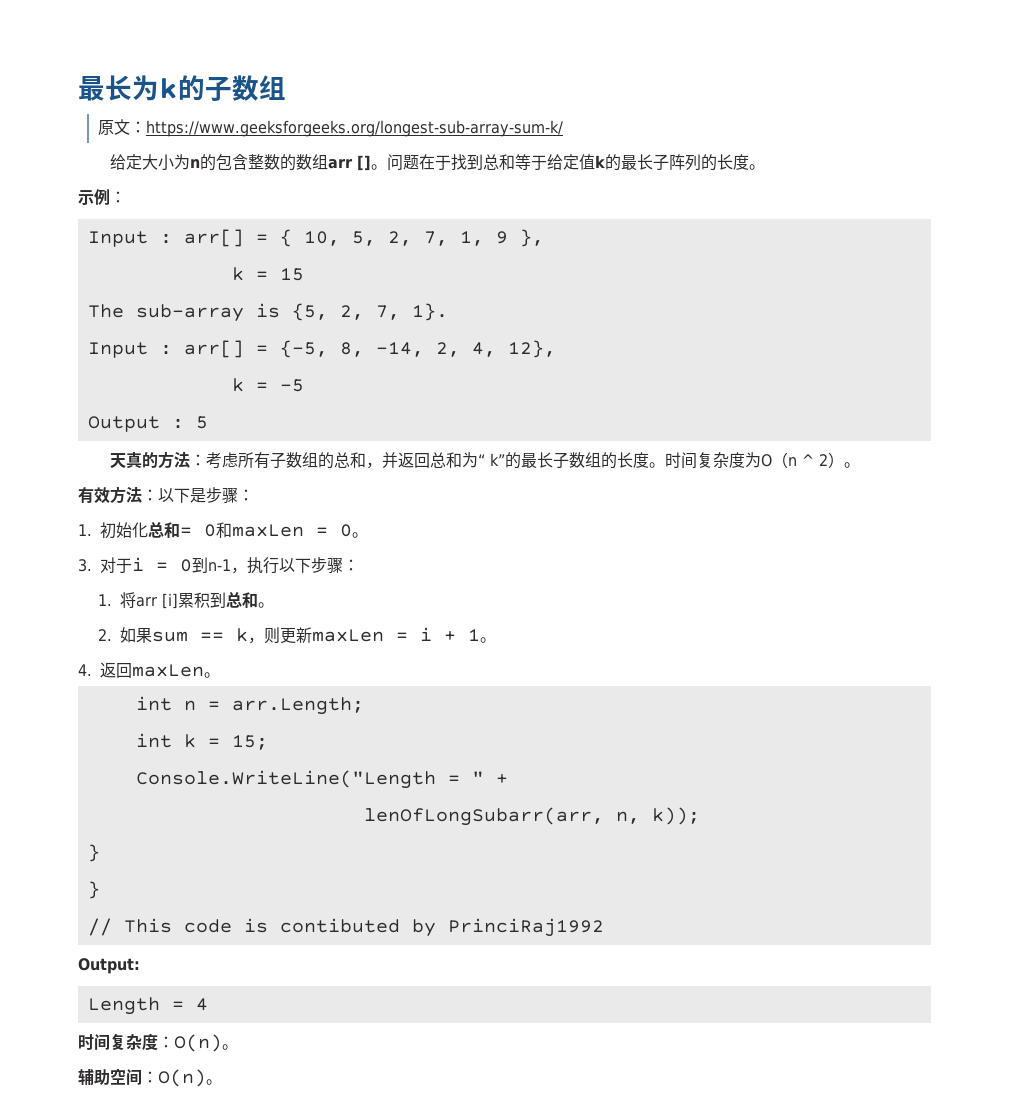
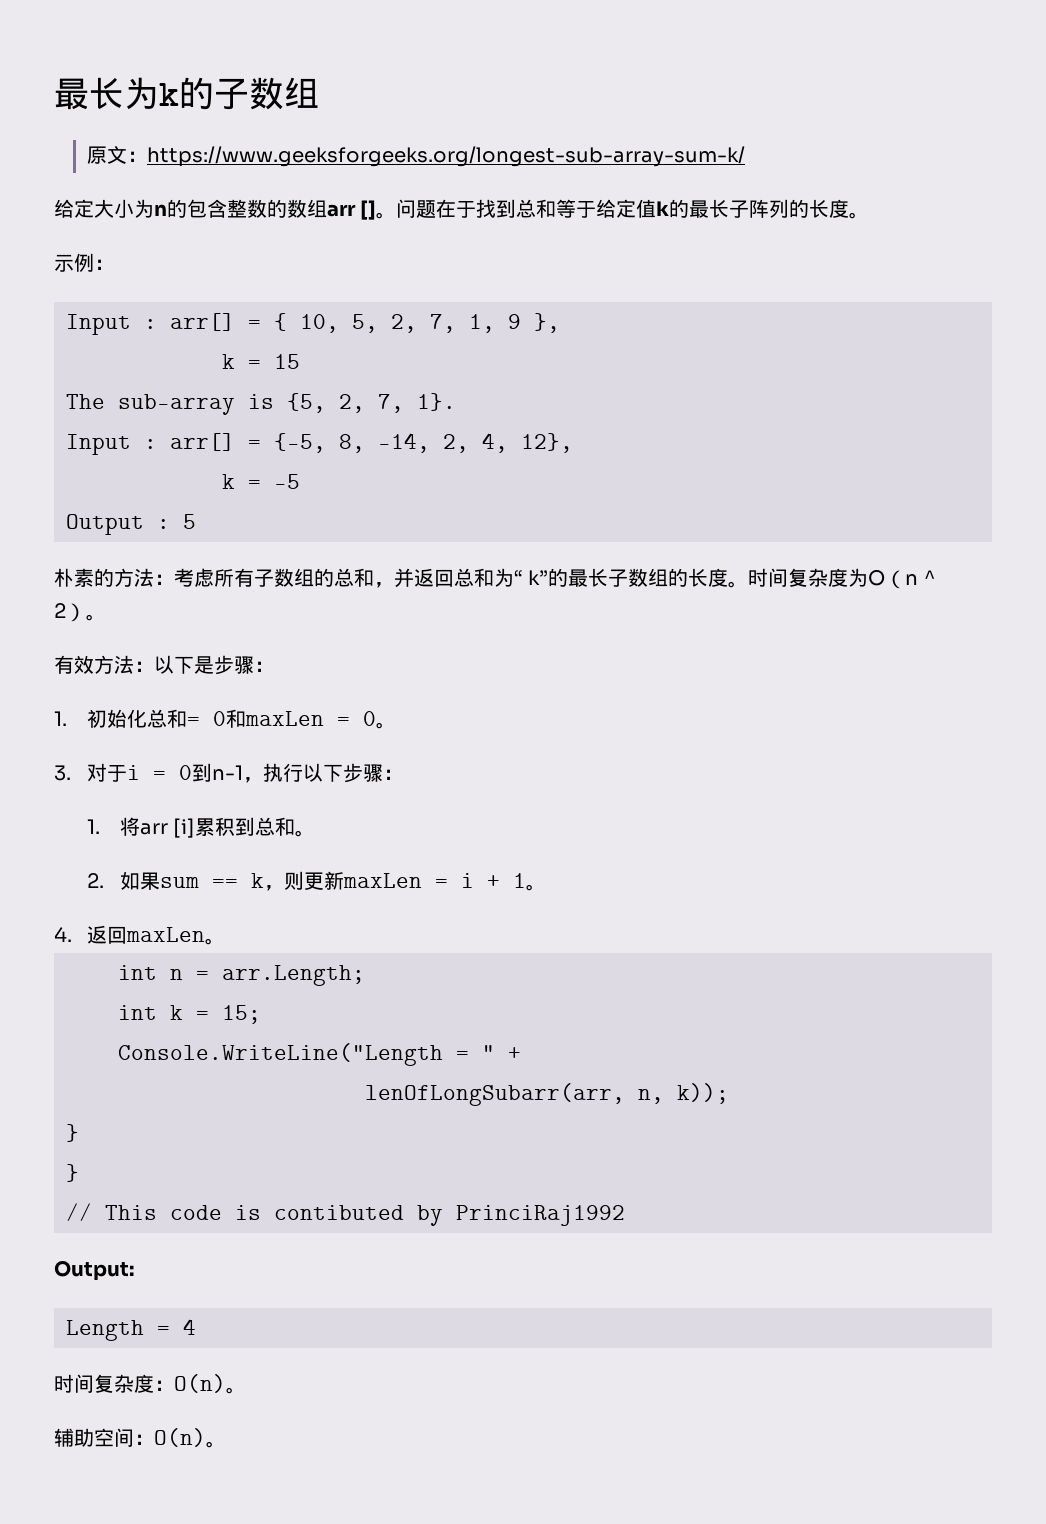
- 天真的方法：考虑所有子数组的总和，并返回总和为“ k”的最长子数组的长度。
+ 朴素的方法：考虑所有子数组的总和，并返回总和为“ k”的最长子数组的长度。

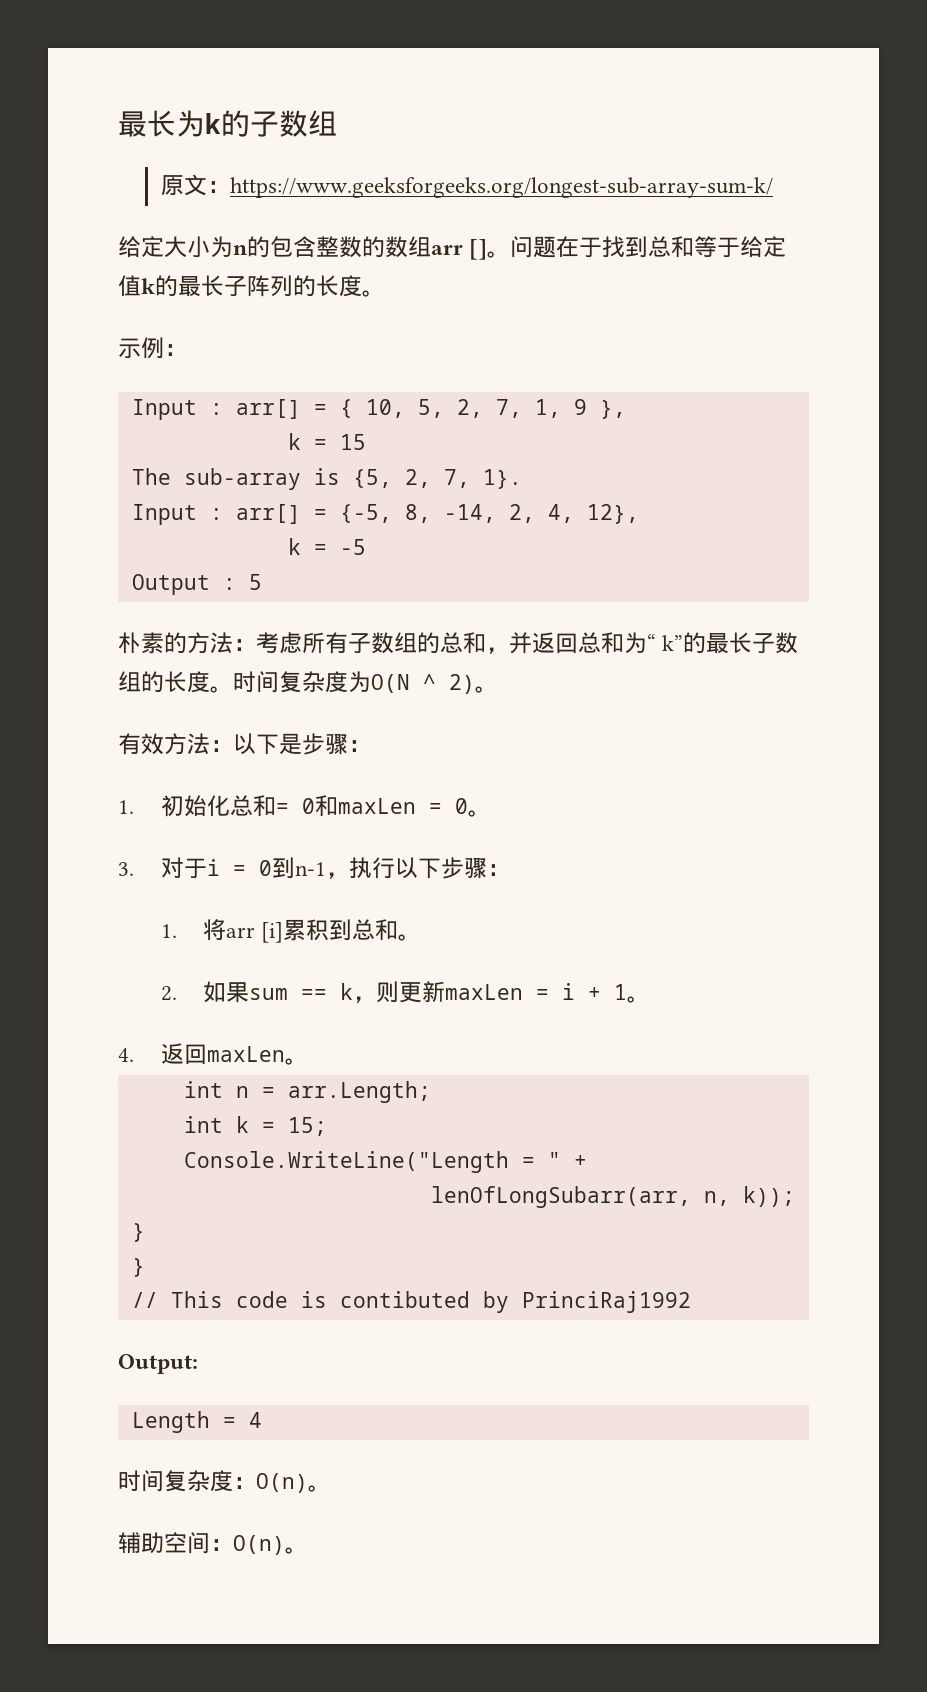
- 时间复杂度为O（n ^ 2）。
+ 时间复杂度为O(N ^ 2)。

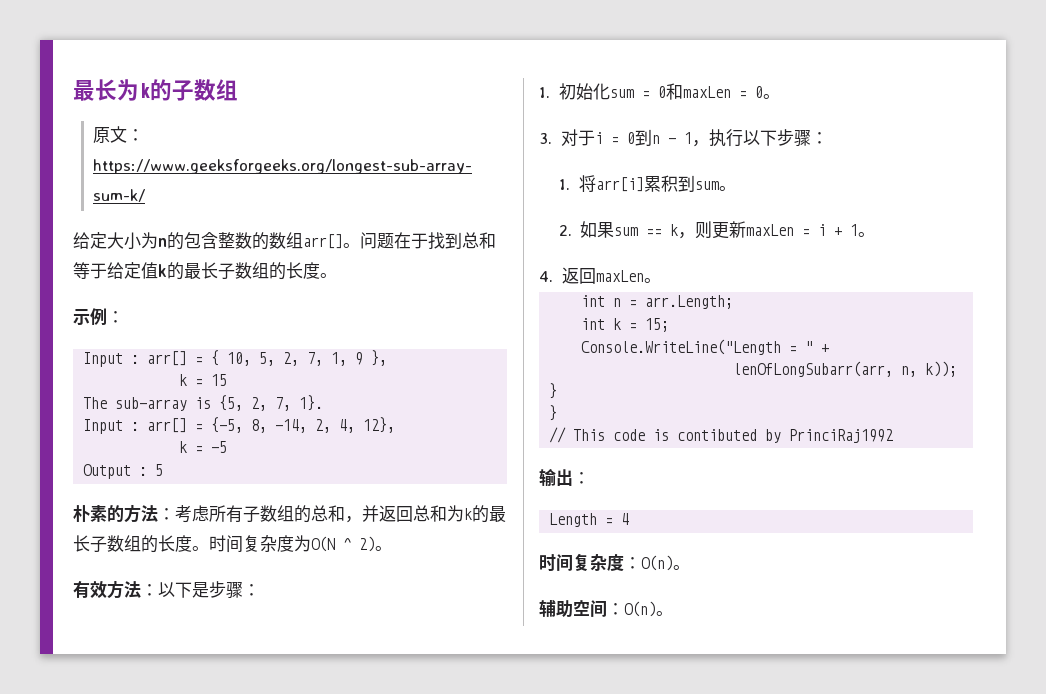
- 给定大小为n的包含整数的数组arr []。
+ 给定大小为n的包含整数的数组arr[]。
- 问题在于找到总和等于给定值k的最长子阵列的长度。
+ 问题在于找到总和等于给定值k的最长子数组的长度。
- 朴素的方法：考虑所有子数组的总和，并返回总和为“ k”的最长子数组的长度。
+ 朴素的方法：考虑所有子数组的总和，并返回总和为k的最长子数组的长度。
- 1.初始化总和= 0和maxLen = 0。
+ 1.初始化sum = 0和maxLen = 0。
- 3.对于i = 0到n-1，执行以下步骤：
+ 3.对于i = 0到n - 1，执行以下步骤：
- 1.将arr [i]累积到总和。
+ 1.将arr[i]累积到sum。
- Output:
+ 输出：

